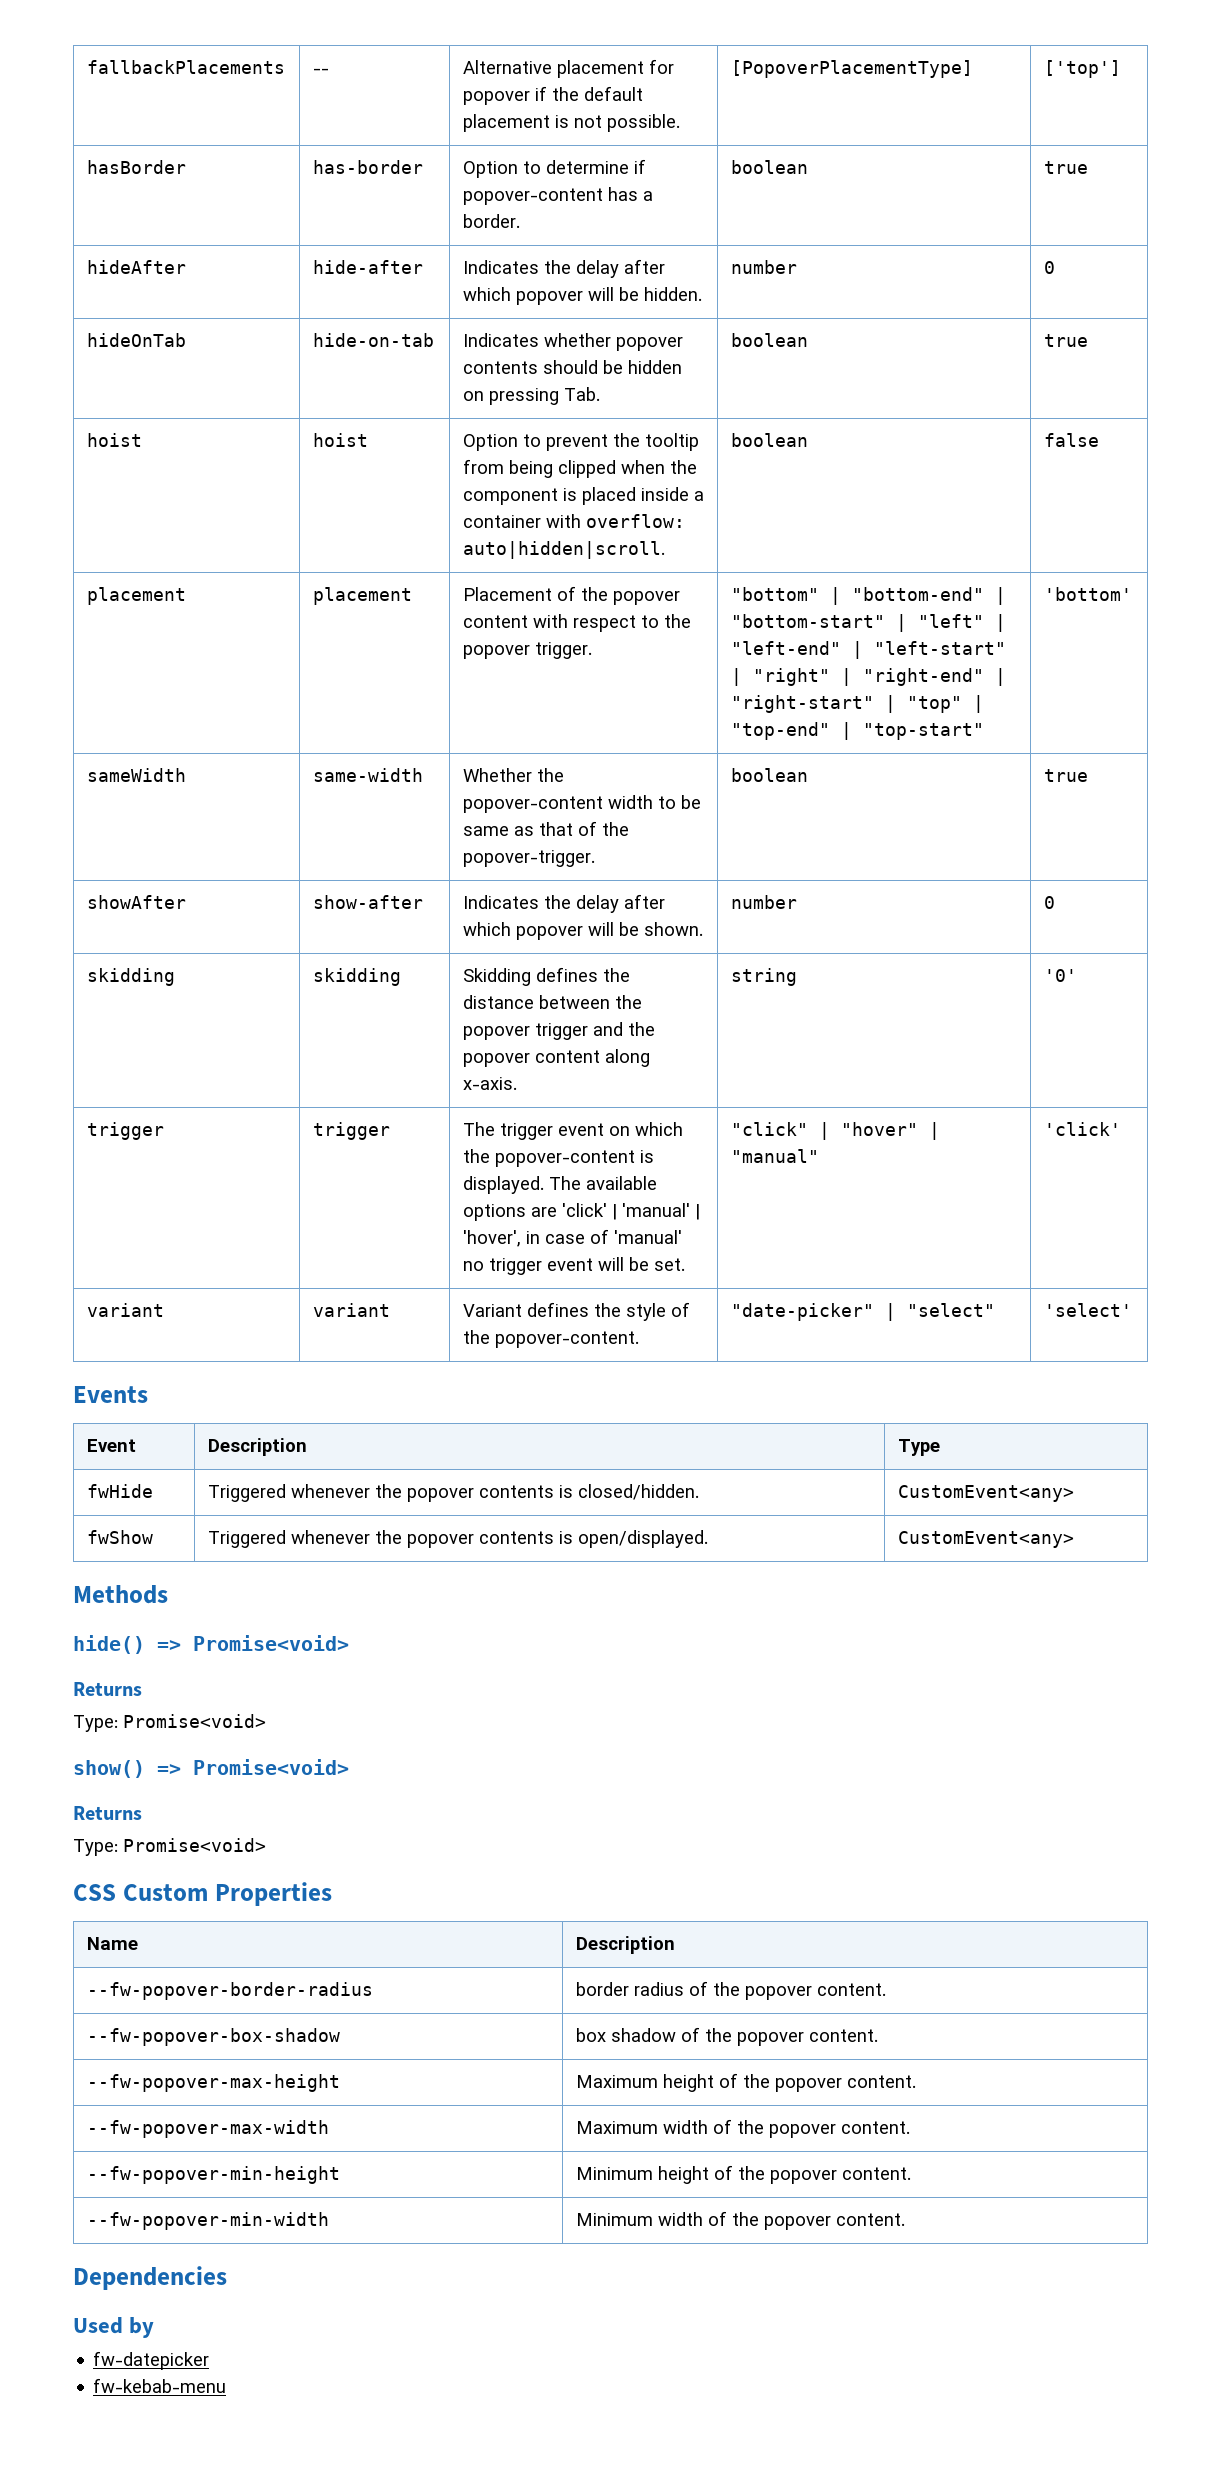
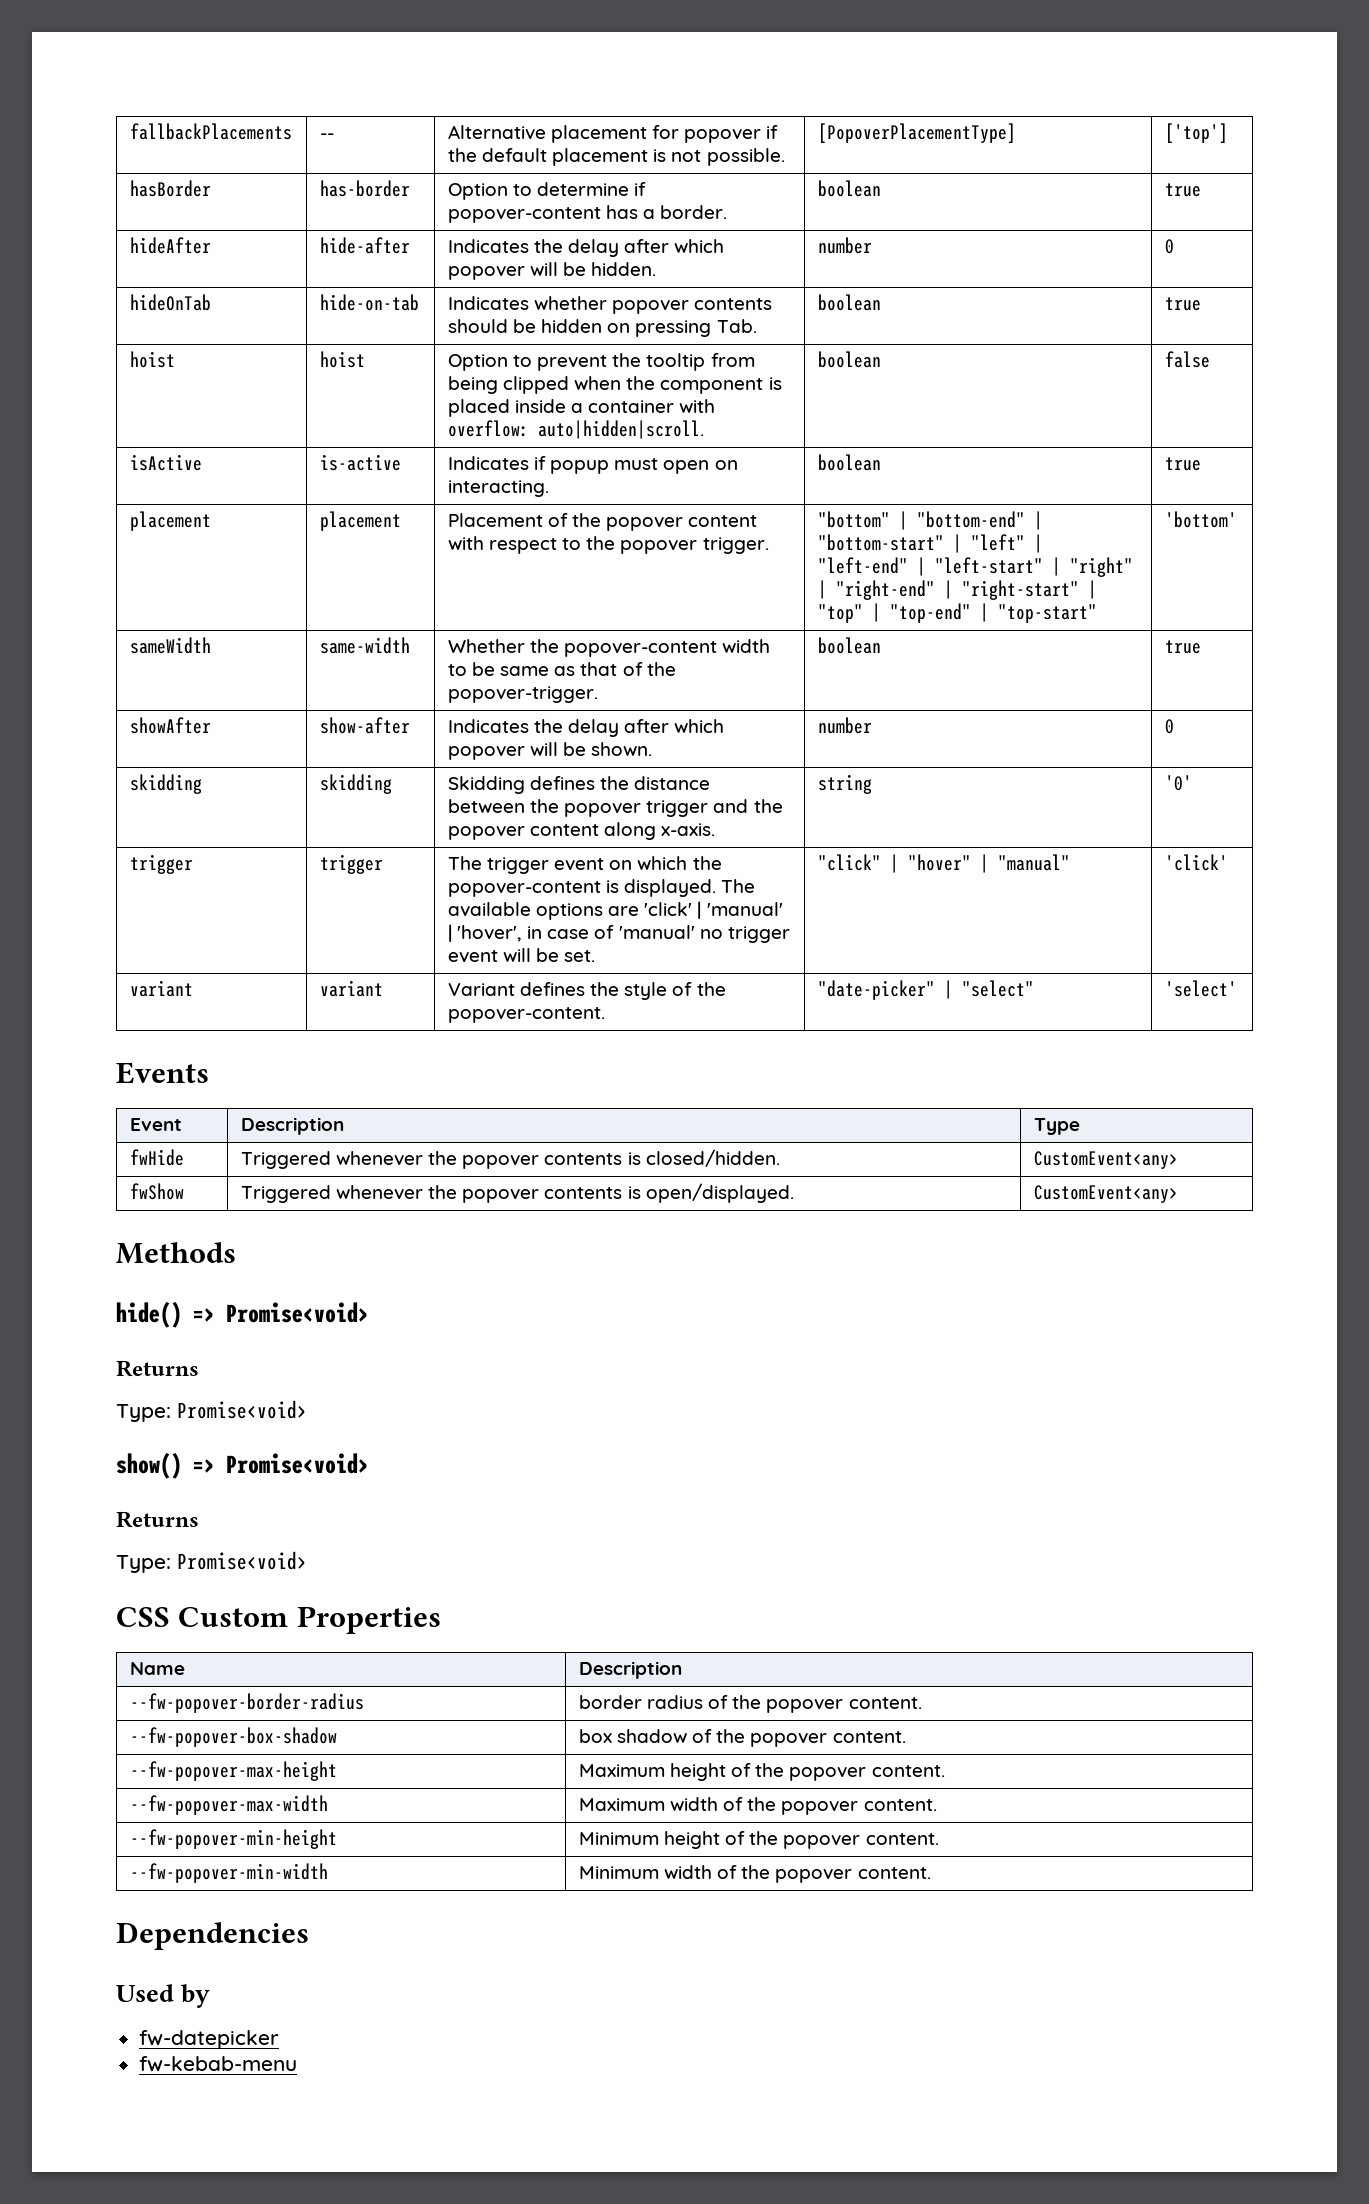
+ isActive | is-active | Indicates if popup must open on interacting. | boolean | true

